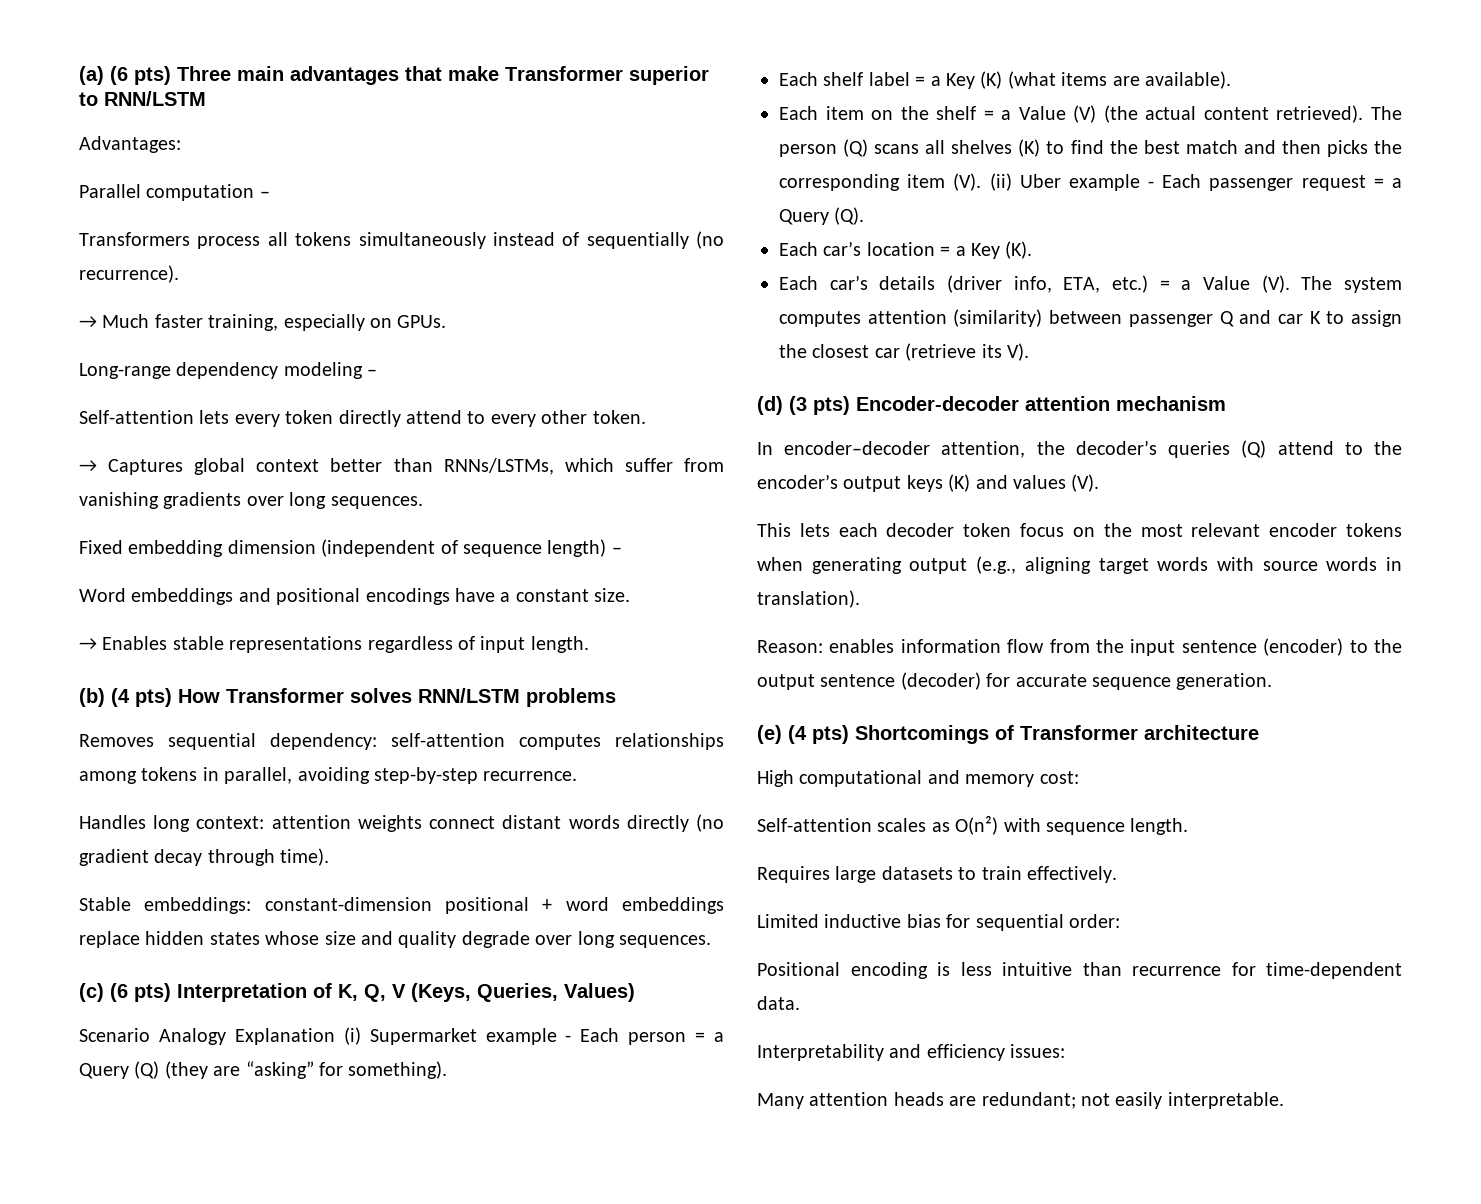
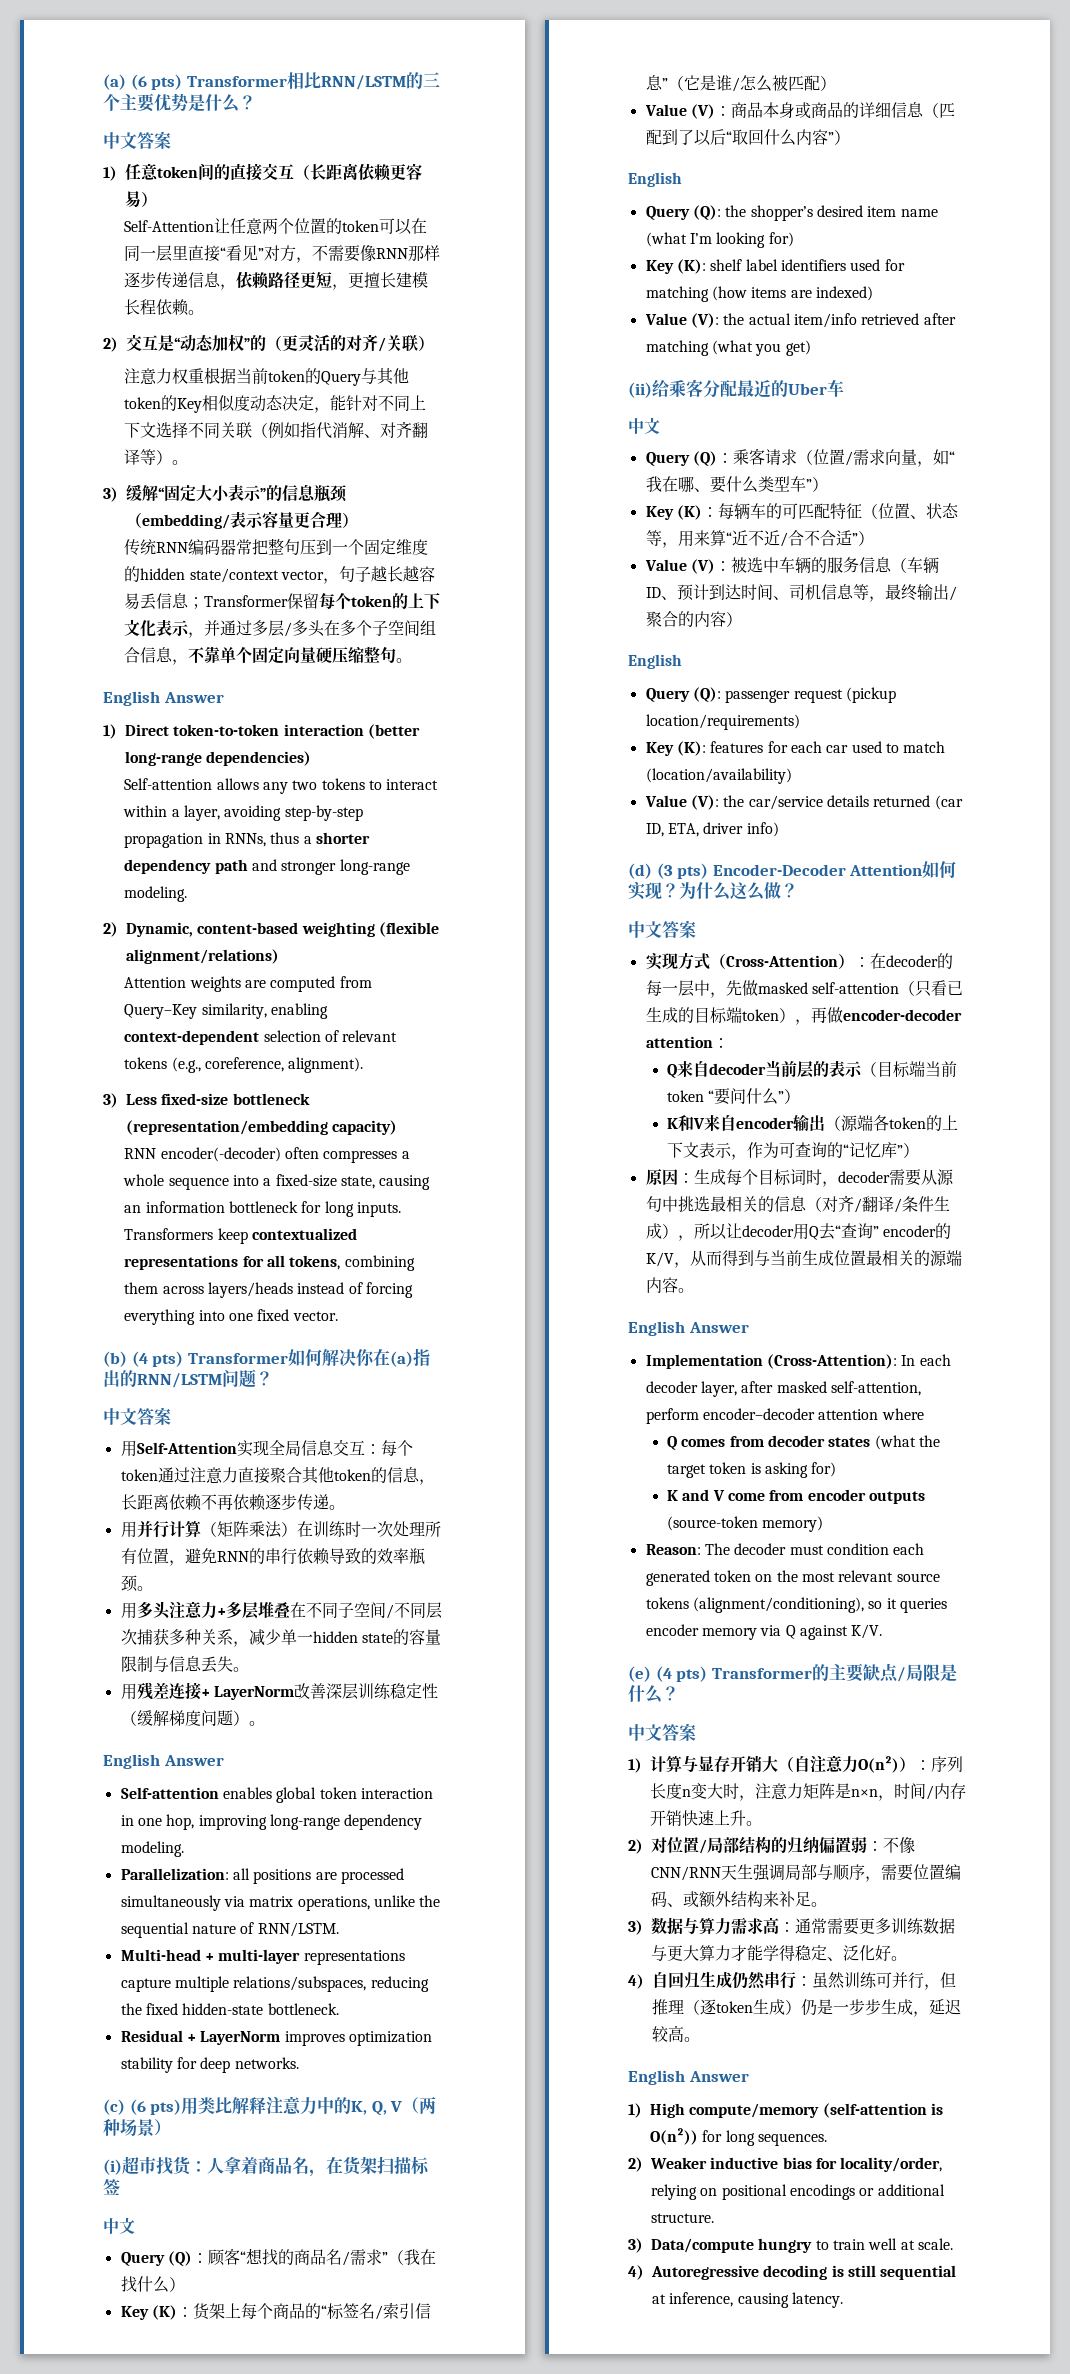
- (a) (6 pts) Three main advantages that make Transformer superior to RNN/LSTM
- Advantages:
- Parallel computation –
- Transformers process all tokens simultaneously instead of sequentially (no recurrence).
- → Much faster training, especially on GPUs.
- Long-range dependency modeling –
- Self-attention lets every token directly attend to every other token.
- → Captures global context better than RNNs/LSTMs, which suffer from vanishing gradients over long sequences.
- Fixed embedding dimension (independent of sequence length) –
- Word embeddings and positional encodings have a constant size.
- → Enables stable representations regardless of input length.
- (b) (4 pts) How Transformer solves RNN/LSTM problems
- Removes sequential dependency: self-attention computes relationships among tokens in parallel, avoiding step-by-step recurrence.
- Handles long context: attention weights connect distant words directly (no gradient decay through time).
- Stable embeddings: constant-dimension positional + word embeddings replace hidden states whose size and quality degrade over long sequences.
- (c) (6 pts) Interpretation of K, Q, V (Keys, Queries, Values)
- Scenario Analogy Explanation (i) Supermarket example - Each person = a Query (Q) (they are “asking” for something).
- Each shelf label = a Key (K) (what items are available).
- Each item on the shelf = a Value (V) (the actual content retrieved). The person (Q) scans all shelves (K) to find the best match and then picks the corresponding item (V). (ii) Uber example - Each passenger request = a Query (Q).
- Each car’s location = a Key (K).
- Each car’s details (driver info, ETA, etc.) = a Value (V). The system computes attention (similarity) between passenger Q and car K to assign the closest car (retrieve its V).
- (d) (3 pts) Encoder-decoder attention mechanism
- In encoder–decoder attention, the decoder’s queries (Q) attend to the encoder’s output keys (K) and values (V).
- This lets each decoder token focus on the most relevant encoder tokens when generating output (e.g., aligning target words with source words in translation).
- Reason: enables information flow from the input sentence (encoder) to the output sentence (decoder) for accurate sequence generation.
- (e) (4 pts) Shortcomings of Transformer architecture
- High computational and memory cost:
- Self-attention scales as O(n²) with sequence length.
- Requires large datasets to train effectively.
- Limited inductive bias for sequential order:
- Positional encoding is less intuitive than recurrence for time-dependent data.
- Interpretability and efficiency issues:
- Many attention heads are redundant; not easily interpretable.
+ (a) (6 pts) Transformer相比RNN/LSTM的三个主要优势是什么？
+ 中文答案
+ 1)任意token间的直接交互（长距离依赖更容易）
+ Self-Attention让任意两个位置的token可以在同一层里直接“看见”对方，不需要像RNN那样逐步传递信息，依赖路径更短，更擅长建模长程依赖。
+ 2)交互是“动态加权”的（更灵活的对齐/关联）
+ 注意力权重根据当前token的Query与其他token的Key相似度动态决定，能针对不同上下文选择不同关联（例如指代消解、对齐翻译等）。
+ 3)缓解“固定大小表示”的信息瓶颈（embedding/表示容量更合理）
+ 传统RNN编码器常把整句压到一个固定维度的hidden state/context vector，句子越长越容易丢信息；Transformer保留每个token的上下文化表示，并通过多层/多头在多个子空间组合信息，不靠单个固定向量硬压缩整句。
+ English Answer
+ 1) Direct token-to-token interaction (better long-range dependencies)
+ Self-attention allows any two tokens to interact within a layer, avoiding step-by-step propagation in RNNs, thus a shorter dependency path and stronger long-range modeling.
+ 2) Dynamic, content-based weighting (flexible alignment/relations)
+ Attention weights are computed from Query–Key similarity, enabling context-dependent selection of relevant tokens (e.g., coreference, alignment).
+ 3) Less fixed-size bottleneck (representation/embedding capacity)
+ RNN encoder(-decoder) often compresses a whole sequence into a fixed-size state, causing an information bottleneck for long inputs. Transformers keep contextualized representations for all tokens, combining them across layers/heads instead of forcing everything into one fixed vector.
+ (b) (4 pts) Transformer如何解决你在(a)指出的RNN/LSTM问题？
+ 中文答案
+ 用Self-Attention实现全局信息交互：每个token通过注意力直接聚合其他token的信息，长距离依赖不再依赖逐步传递。
+ 用并行计算（矩阵乘法）在训练时一次处理所有位置，避免RNN的串行依赖导致的效率瓶颈。
+ 用多头注意力+多层堆叠在不同子空间/不同层次捕获多种关系，减少单一hidden state的容量限制与信息丢失。
+ 用残差连接+ LayerNorm改善深层训练稳定性（缓解梯度问题）。
+ English Answer
+ Self-attention enables global token interaction in one hop, improving long-range dependency modeling.
+ Parallelization: all positions are processed simultaneously via matrix operations, unlike the sequential nature of RNN/LSTM.
+ Multi-head + multi-layer representations capture multiple relations/subspaces, reducing the fixed hidden-state bottleneck.
+ Residual + LayerNorm improves optimization stability for deep networks.
+ (c) (6 pts)用类比解释注意力中的K, Q, V（两种场景）
+ (i)超市找货：人拿着商品名，在货架扫描标签
+ 中文
+ Query (Q)：顾客“想找的商品名/需求”（我在找什么）
+ Key (K)：货架上每个商品的“标签名/索引信息”（它是谁/怎么被匹配）
+ Value (V)：商品本身或商品的详细信息（匹配到了以后“取回什么内容”）
+ English
+ Query (Q): the shopper’s desired item name (what I’m looking for)
+ Key (K): shelf label identifiers used for matching (how items are indexed)
+ Value (V): the actual item/info retrieved after matching (what you get)
+ (ii)给乘客分配最近的Uber车
+ 中文
+ Query (Q)：乘客请求（位置/需求向量，如“我在哪、要什么类型车”）
+ Key (K)：每辆车的可匹配特征（位置、状态等，用来算“近不近/合不合适”）
+ Value (V)：被选中车辆的服务信息（车辆ID、预计到达时间、司机信息等，最终输出/聚合的内容）
+ English
+ Query (Q): passenger request (pickup location/requirements)
+ Key (K): features for each car used to match (location/availability)
+ Value (V): the car/service details returned (car ID, ETA, driver info)
+ (d) (3 pts) Encoder-Decoder Attention如何实现？为什么这么做？
+ 中文答案
+ 实现方式（Cross-Attention）：在decoder的每一层中，先做masked self-attention（只看已生成的目标端token），再做encoder-decoder attention：
+ Q来自decoder当前层的表示（目标端当前token “要问什么”）
+ K和V来自encoder输出（源端各token的上下文表示，作为可查询的“记忆库”）
+ 原因：生成每个目标词时，decoder需要从源句中挑选最相关的信息（对齐/翻译/条件生成），所以让decoder用Q去“查询” encoder的K/V，从而得到与当前生成位置最相关的源端内容。
+ English Answer
+ Implementation (Cross-Attention): In each decoder layer, after masked self-attention, perform encoder–decoder attention where
+ Q comes from decoder states (what the target token is asking for)
+ K and V come from encoder outputs (source-token memory)
+ Reason: The decoder must condition each generated token on the most relevant source tokens (alignment/conditioning), so it queries encoder memory via Q against K/V.
+ (e) (4 pts) Transformer的主要缺点/局限是什么？
+ 中文答案
+ 1)计算与显存开销大（自注意力O(n²)）：序列长度n变大时，注意力矩阵是n×n，时间/内存开销快速上升。
+ 2)对位置/局部结构的归纳偏置弱：不像CNN/RNN天生强调局部与顺序，需要位置编码、或额外结构来补足。
+ 3)数据与算力需求高：通常需要更多训练数据与更大算力才能学得稳定、泛化好。
+ 4)自回归生成仍然串行：虽然训练可并行，但推理（逐token生成）仍是一步步生成，延迟较高。
+ English Answer
+ 1) High compute/memory (self-attention is O(n²)) for long sequences.
+ 2) Weaker inductive bias for locality/order, relying on positional encodings or additional structure.
+ 3) Data/compute hungry to train well at scale.
+ 4) Autoregressive decoding is still sequential at inference, causing latency.

